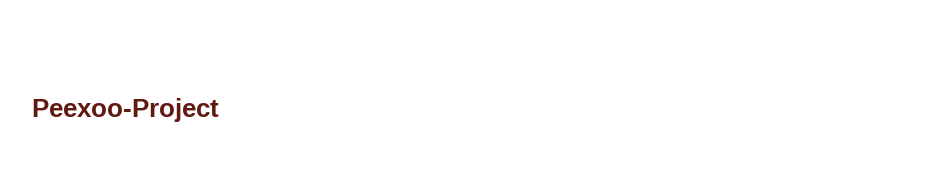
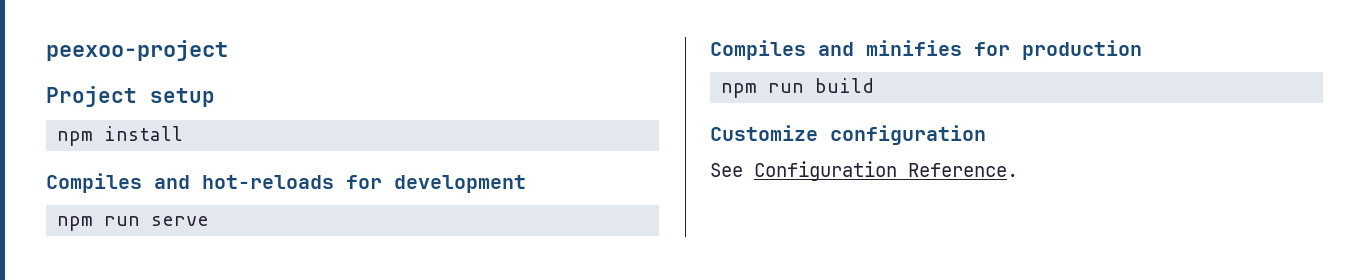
- Peexoo-Project
+ peexoo-project
+ Project setup
+ npm install
+ Compiles and hot-reloads for development
+ npm run serve
+ Compiles and minifies for production
+ npm run build
+ Customize configuration
+ See Configuration Reference.

